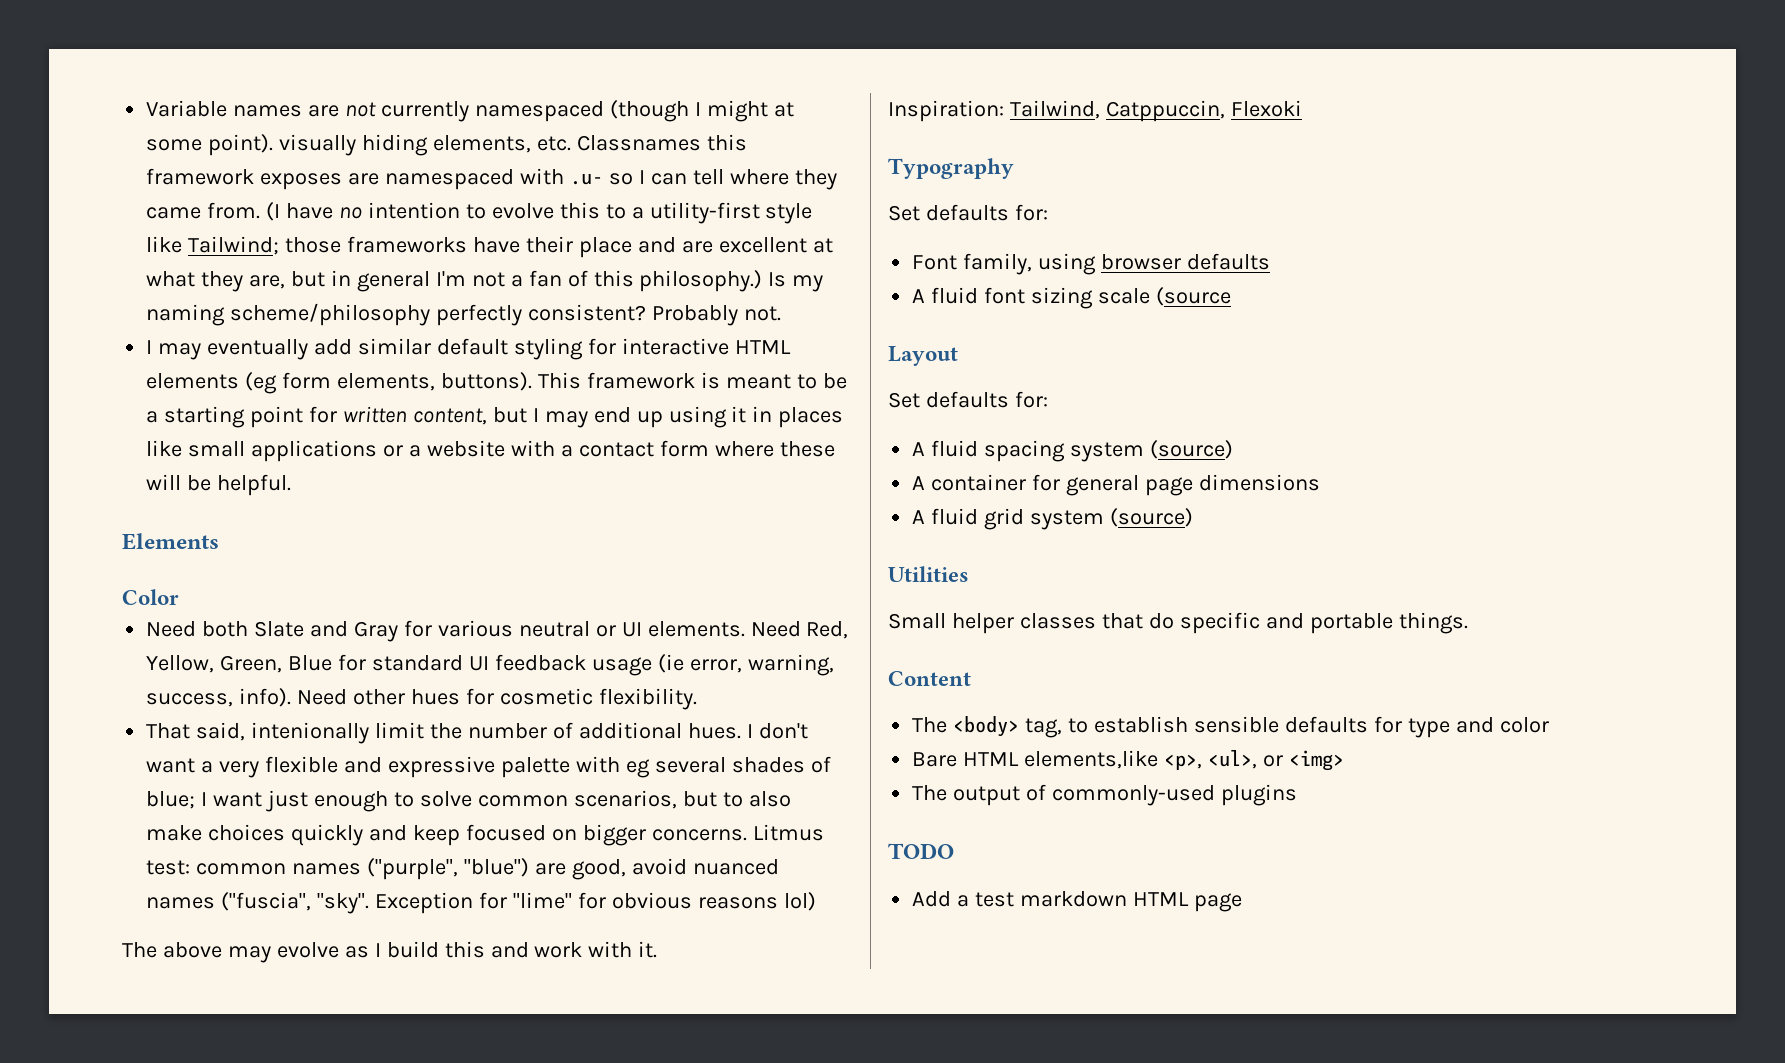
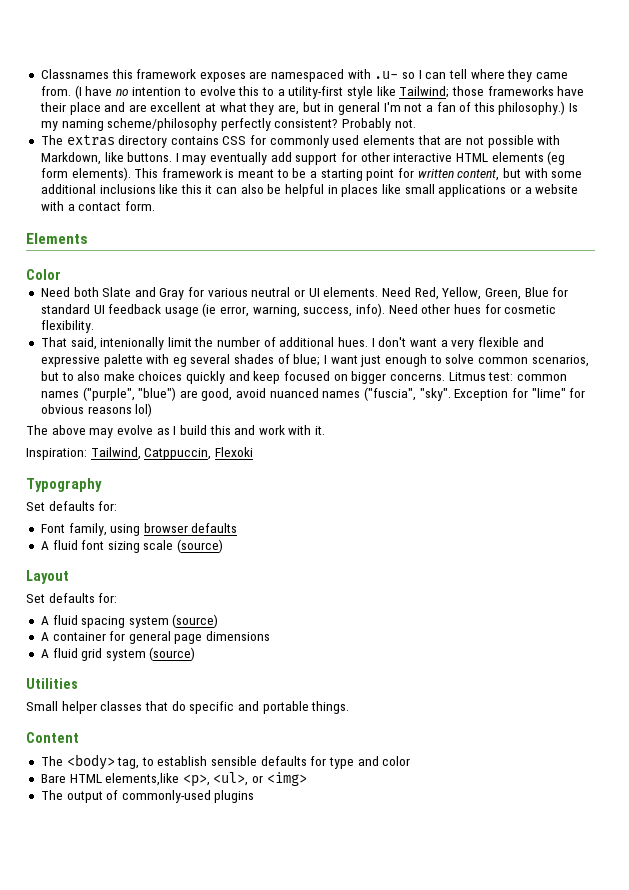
- Variable names are not currently namespaced (though I might at some point). visually hiding elements, etc. Classnames this framework exposes are namespaced with .u- so I can tell where they came from.
+ Classnames this framework exposes are namespaced with .u- so I can tell where they came from.
- I may eventually add similar default styling for interactive HTML elements (eg form elements, buttons).
+ The extras directory contains CSS for commonly used elements that are not possible with Markdown, like buttons. I may eventually add support for other interactive HTML elements (eg form elements).
- This framework is meant to be a starting point for written content, but I may end up using it in places like small applications or a website with a contact form where these will be helpful.
+ This framework is meant to be a starting point for written content, but with some additional inclusions like this it can also be helpful in places like small applications or a website with a contact form.
- A fluid font sizing scale (source
+ A fluid font sizing scale (source)
- TODO
- Add a test markdown HTML page

